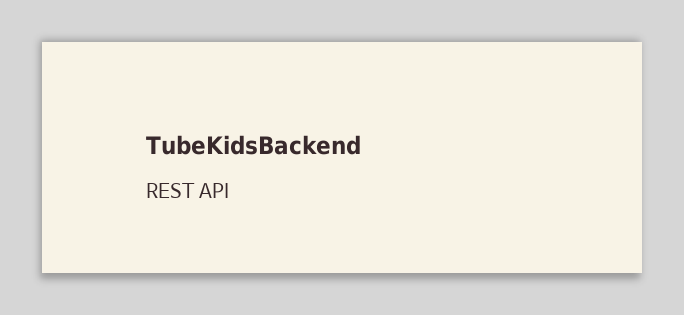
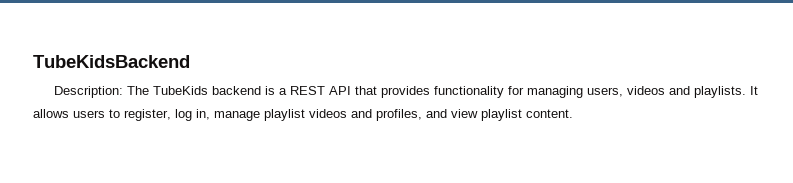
- REST API
+ Description: The TubeKids backend is a REST API that provides functionality for managing users, videos and playlists. It allows users to register, log in, manage playlist videos and profiles, and view playlist content.

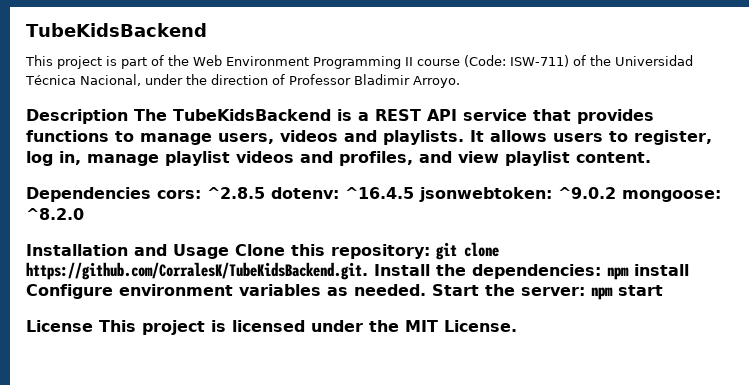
- Description: The TubeKids backend is a REST API that provides functionality for managing users, videos and playlists.
+ This project is part of the Web Environment Programming II course (Code: ISW-711) of the Universidad Técnica Nacional, under the direction of Professor Bladimir Arroyo.
+ Description The TubeKidsBackend is a REST API service that provides functions to manage users, videos and playlists.
+ Dependencies cors: ^2.8.5 dotenv: ^16.4.5 jsonwebtoken: ^9.0.2 mongoose: ^8.2.0
+ Installation and Usage Clone this repository: git clone https://github.com/CorralesK/TubeKidsBackend.git. Install the dependencies: npm install Configure environment variables as needed. Start the server: npm start
+ License This project is licensed under the MIT License.

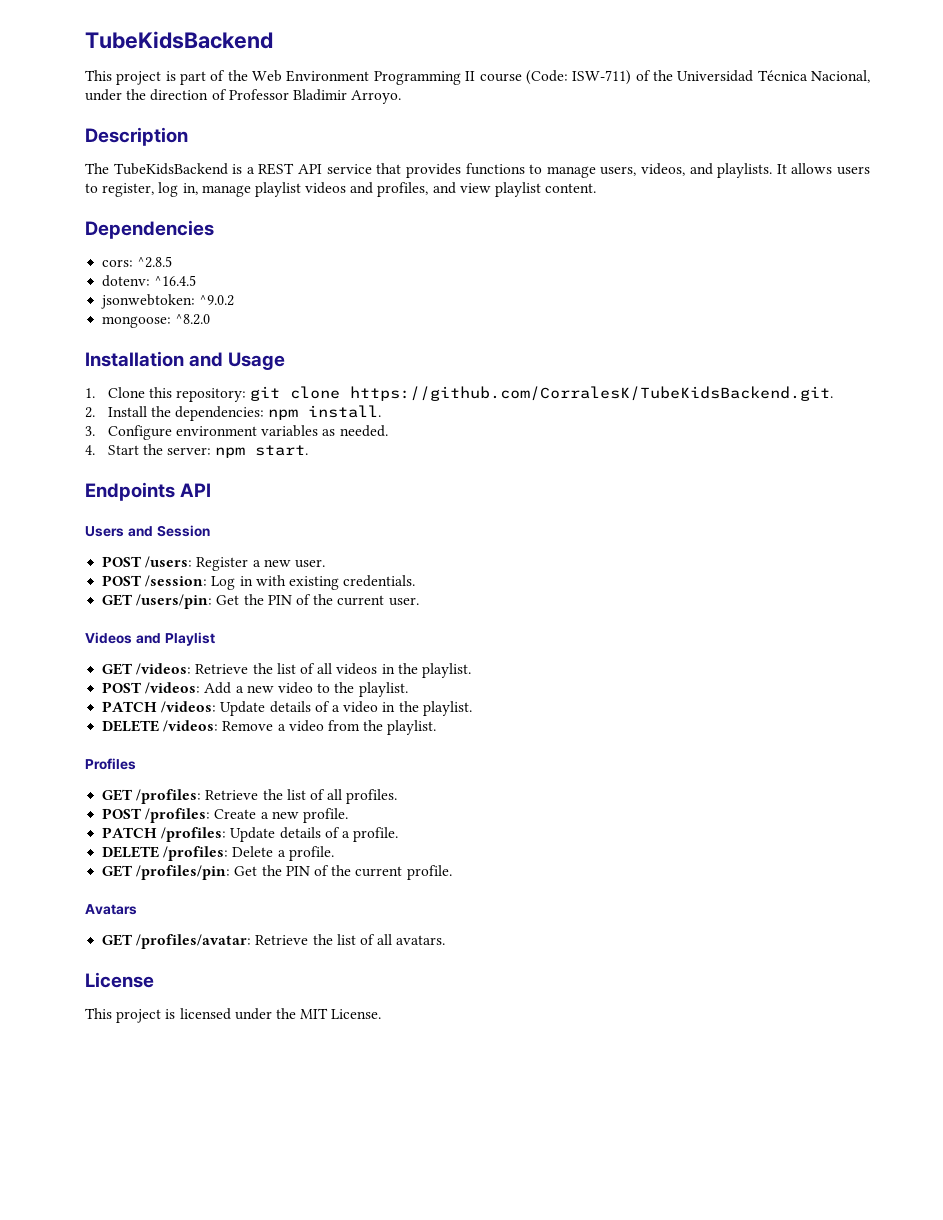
- Description The TubeKidsBackend is a REST API service that provides functions to manage users, videos and playlists.
+ Description
+ The TubeKidsBackend is a REST API service that provides functions to manage users, videos, and playlists.
- Dependencies cors: ^2.8.5 dotenv: ^16.4.5 jsonwebtoken: ^9.0.2 mongoose: ^8.2.0
+ Dependencies
+ cors: ^2.8.5
+ dotenv: ^16.4.5
+ jsonwebtoken: ^9.0.2
+ mongoose: ^8.2.0
- Installation and Usage Clone this repository: git clone https://github.com/CorralesK/TubeKidsBackend.git. Install the dependencies: npm install Configure environment variables as needed. Start the server: npm start
+ Installation and Usage
+ 1. Clone this repository: git clone https://github.com/CorralesK/TubeKidsBackend.git.
+ 2. Install the dependencies: npm install.
+ 3. Configure environment variables as needed.
+ 4. Start the server: npm start.
+ Endpoints API
+ Users and Session
+ POST /users: Register a new user.
+ POST /session: Log in with existing credentials.
+ GET /users/pin: Get the PIN of the current user.
+ Videos and Playlist
+ GET /videos: Retrieve the list of all videos in the playlist.
+ POST /videos: Add a new video to the playlist.
+ PATCH /videos: Update details of a video in the playlist.
+ DELETE /videos: Remove a video from the playlist.
+ Profiles
+ GET /profiles: Retrieve the list of all profiles.
+ POST /profiles: Create a new profile.
+ PATCH /profiles: Update details of a profile.
+ DELETE /profiles: Delete a profile.
+ GET /profiles/pin: Get the PIN of the current profile.
+ Avatars
+ GET /profiles/avatar: Retrieve the list of all avatars.
- License This project is licensed under the MIT License.
+ License
+ This project is licensed under the MIT License.

